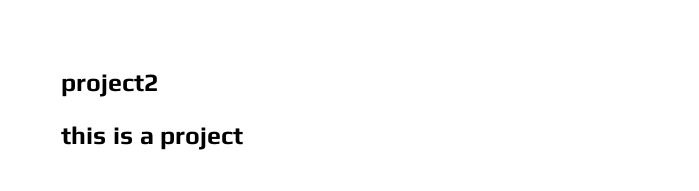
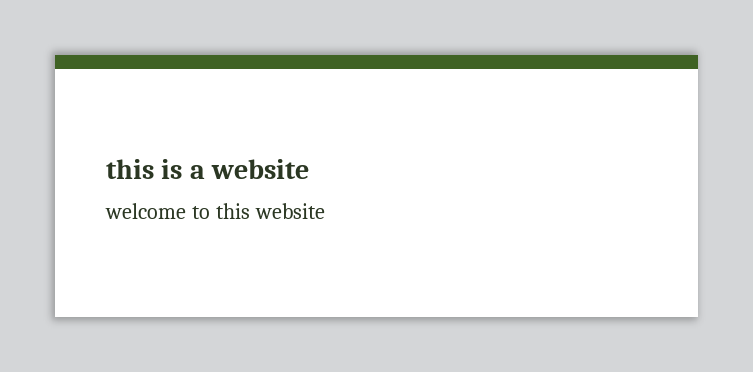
- project2
- this is a project
+ this is a website
+ welcome to this website

